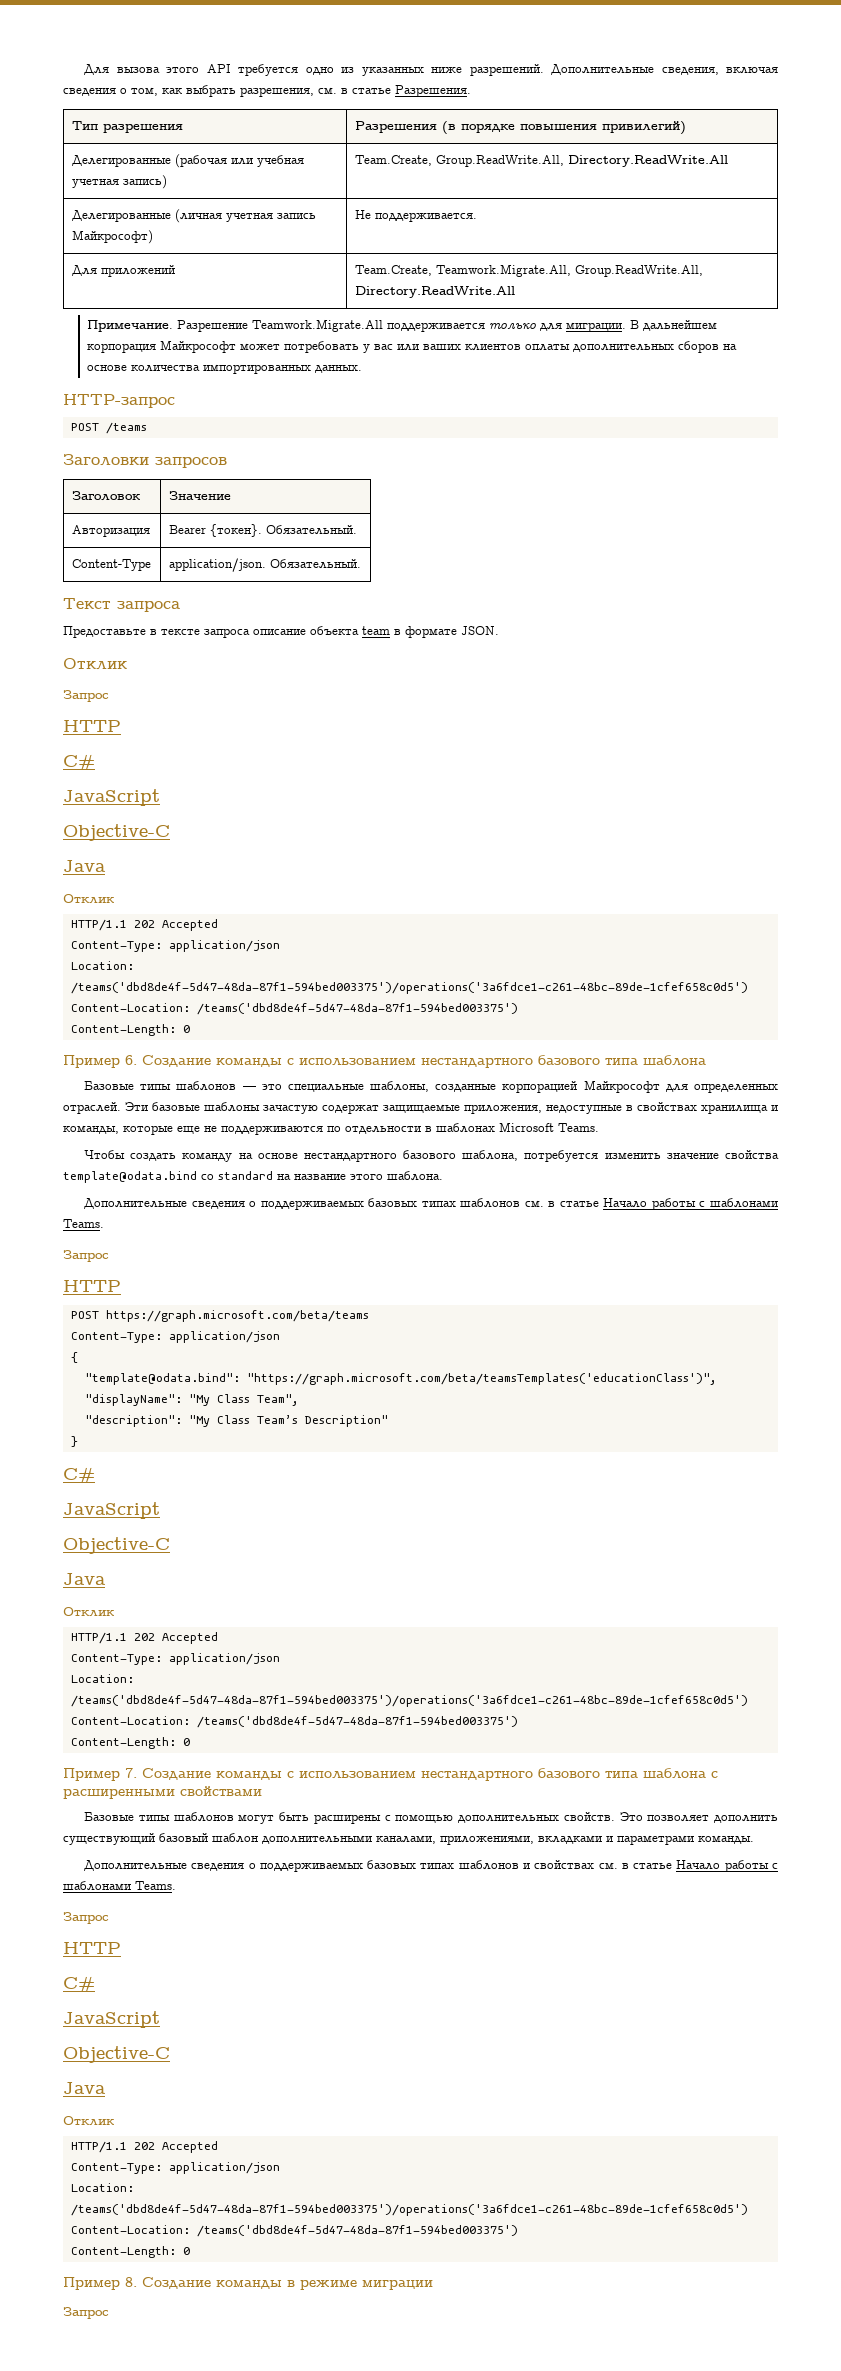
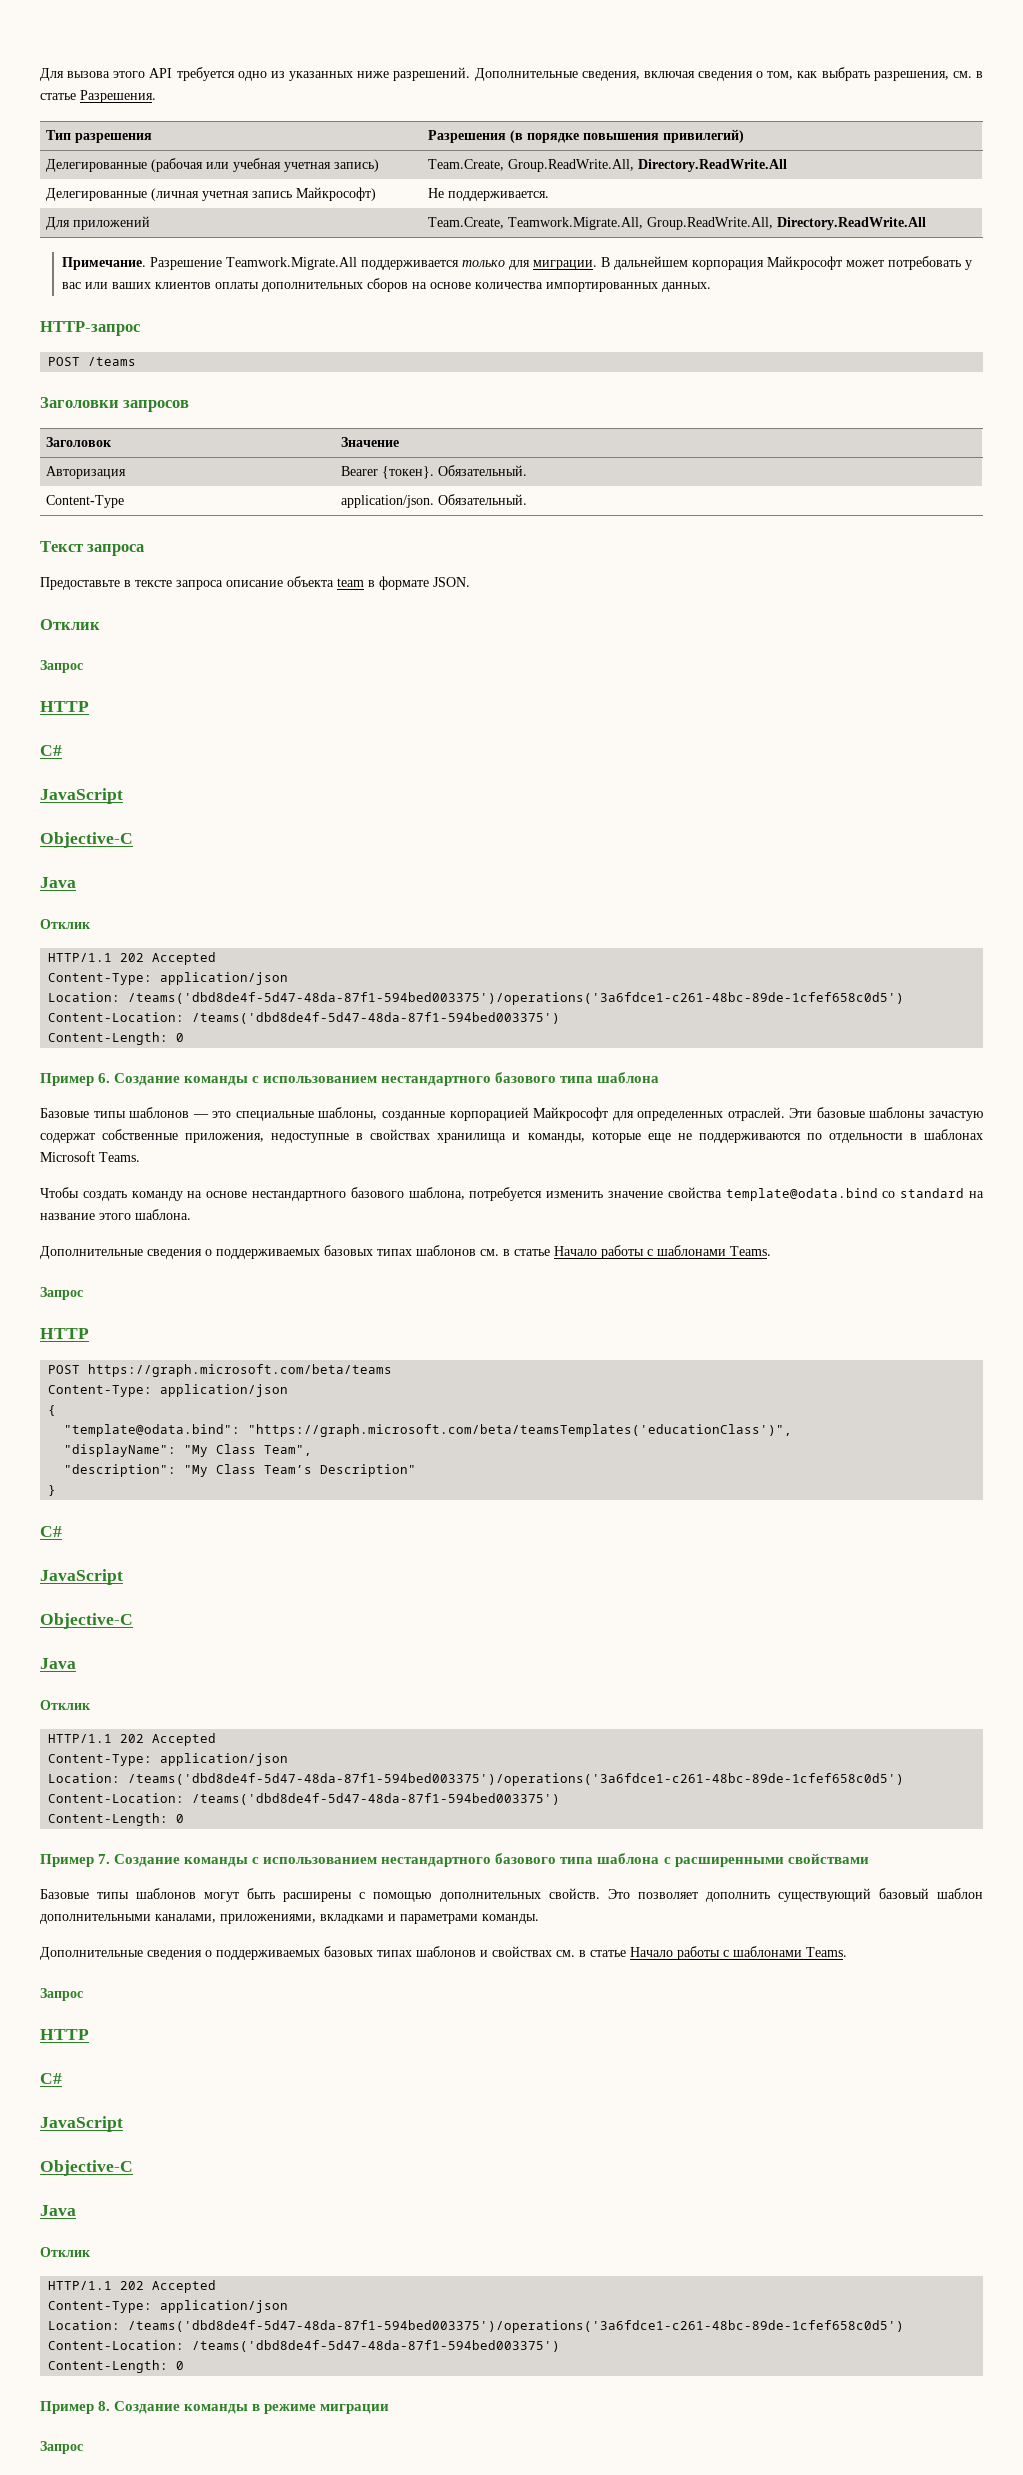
- Эти базовые шаблоны зачастую содержат защищаемые приложения, недоступные в свойствах хранилища и команды, которые еще не поддерживаются по отдельности в шаблонах Microsoft Teams.
+ Эти базовые шаблоны зачастую содержат собственные приложения, недоступные в свойствах хранилища и команды, которые еще не поддерживаются по отдельности в шаблонах Microsoft Teams.

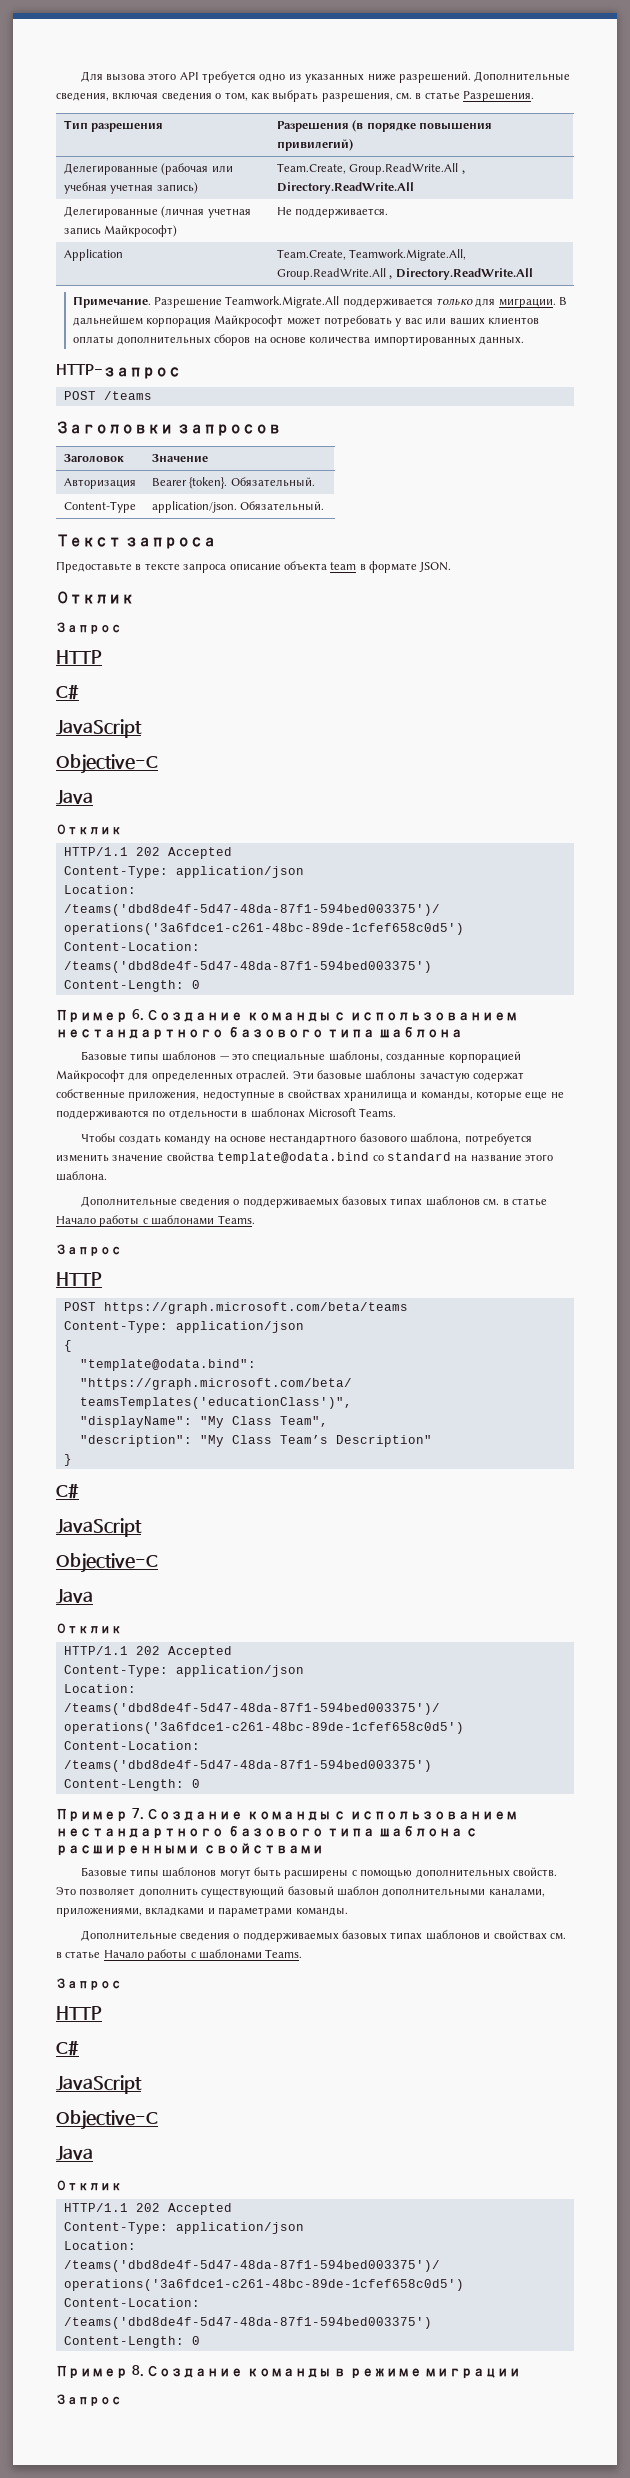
- Делегированные (рабочая или учебная учетная запись) | Team.Create, Group.ReadWrite.All, Directory.ReadWrite.All
+ Делегированные (рабочая или учебная учетная запись) | Team.Create, Group.ReadWrite.All , Directory.ReadWrite.All
- Для приложений | Team.Create, Teamwork.Migrate.All, Group.ReadWrite.All, Directory.ReadWrite.All
+ Application | Team.Create, Teamwork.Migrate.All, Group.ReadWrite.All , Directory.ReadWrite.All
- Авторизация | Bearer {токен}. Обязательный.
+ Авторизация | Bearer {token}. Обязательный.

